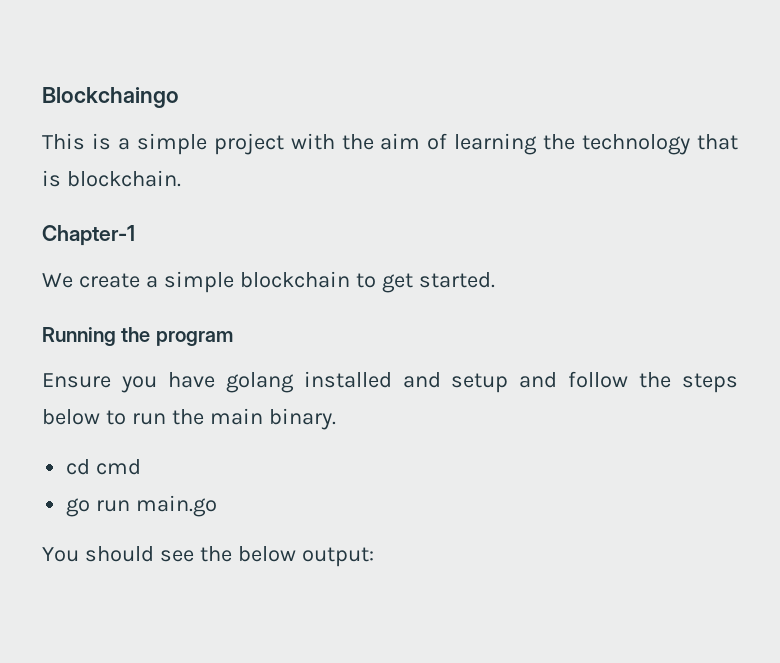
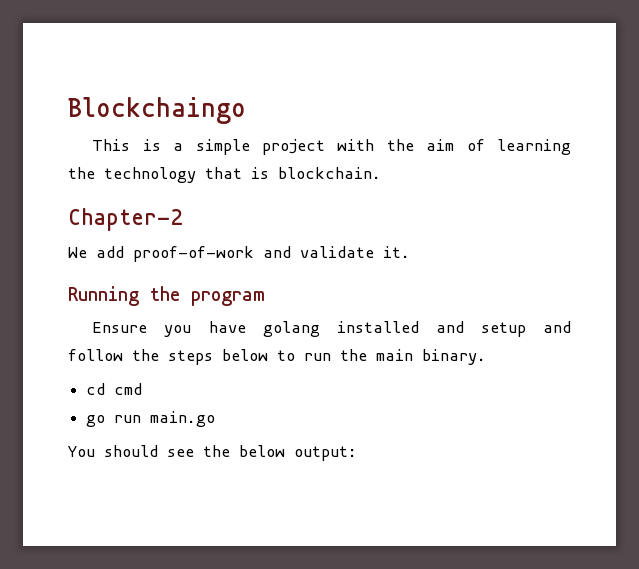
- Chapter-1
+ Chapter-2
- We create a simple blockchain to get started.
+ We add proof-of-work and validate it.

